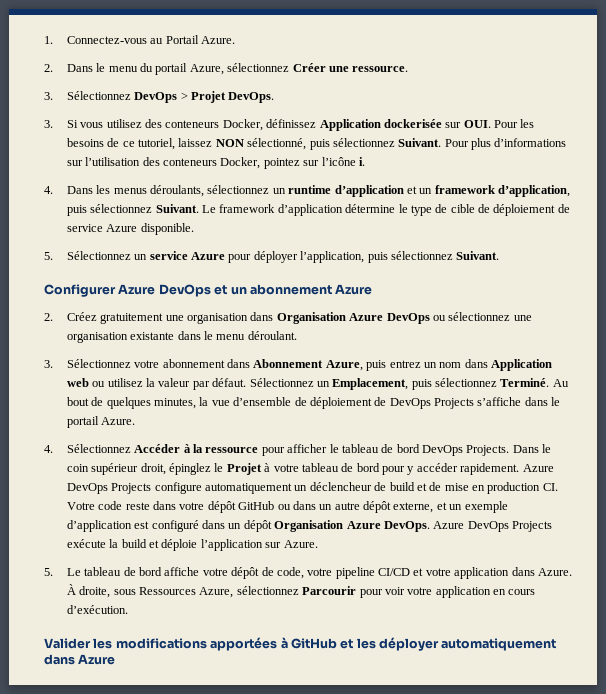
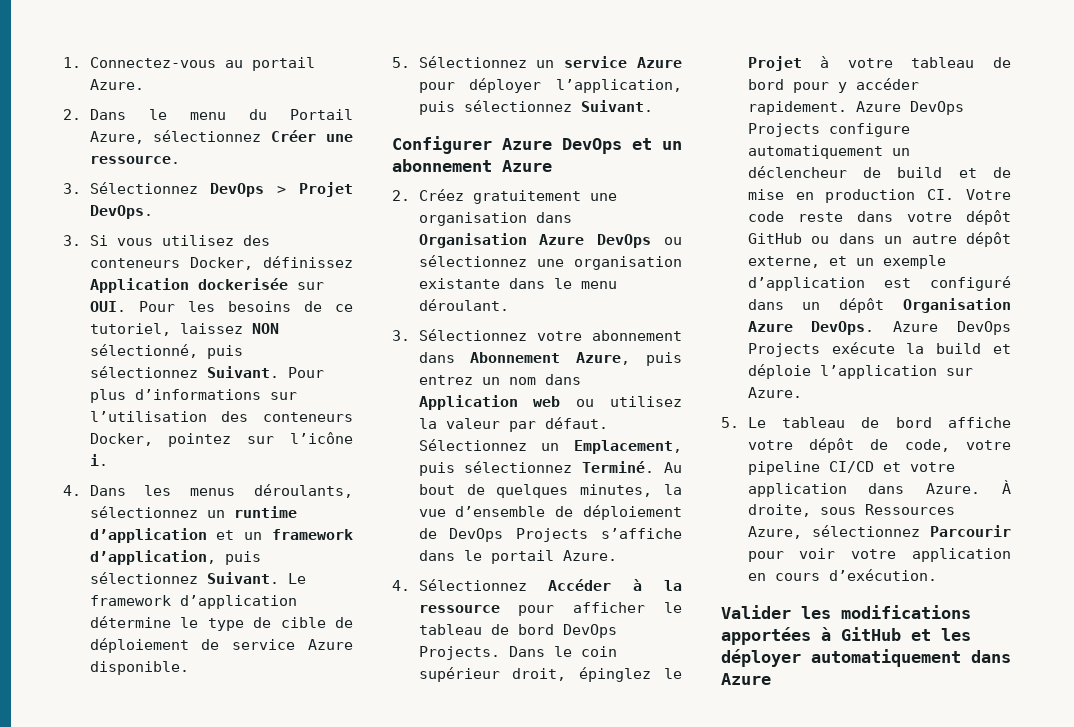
- 1. Connectez-vous au Portail Azure.
+ 1. Connectez-vous au portail Azure.
- 2. Dans le menu du portail Azure, sélectionnez Créer une ressource.
+ 2. Dans le menu du Portail Azure, sélectionnez Créer une ressource.

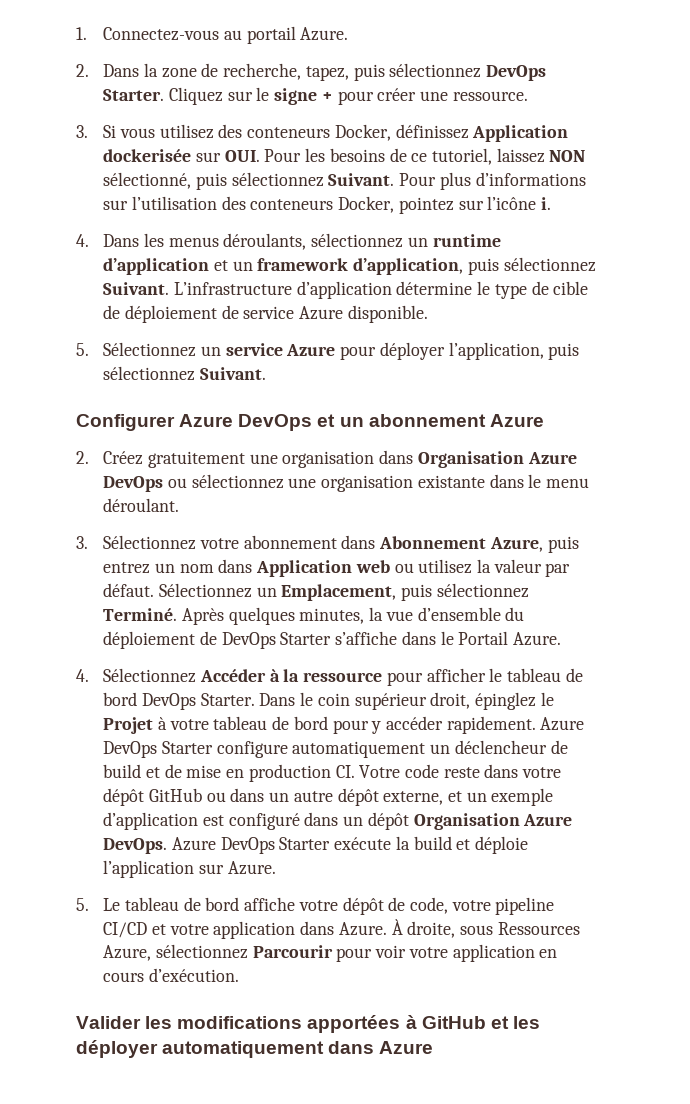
- 2. Dans le menu du Portail Azure, sélectionnez Créer une ressource.
- 3. Sélectionnez DevOps > Projet DevOps.
+ 2. Dans la zone de recherche, tapez, puis sélectionnez DevOps Starter. Cliquez sur le signe + pour créer une ressource.
- Le framework d’application détermine le type de cible de déploiement de service Azure disponible.
+ L’infrastructure d’application détermine le type de cible de déploiement de service Azure disponible.
- Au bout de quelques minutes, la vue d’ensemble de déploiement de DevOps Projects s’affiche dans le portail Azure.
+ Après quelques minutes, la vue d’ensemble du déploiement de DevOps Starter s’affiche dans le Portail Azure.
- 4. Sélectionnez Accéder à la ressource pour afficher le tableau de bord DevOps Projects.
+ 4. Sélectionnez Accéder à la ressource pour afficher le tableau de bord DevOps Starter.
- Azure DevOps Projects configure automatiquement un déclencheur de build et de mise en production CI. Votre code reste dans votre dépôt GitHub ou dans un autre dépôt externe, et un exemple d’application est configuré dans un dépôt Organisation Azure DevOps.
+ Azure DevOps Starter configure automatiquement un déclencheur de build et de mise en production CI. Votre code reste dans votre dépôt GitHub ou dans un autre dépôt externe, et un exemple d’application est configuré dans un dépôt Organisation Azure DevOps.
- Azure DevOps Projects exécute la build et déploie l’application sur Azure.
+ Azure DevOps Starter exécute la build et déploie l’application sur Azure.

